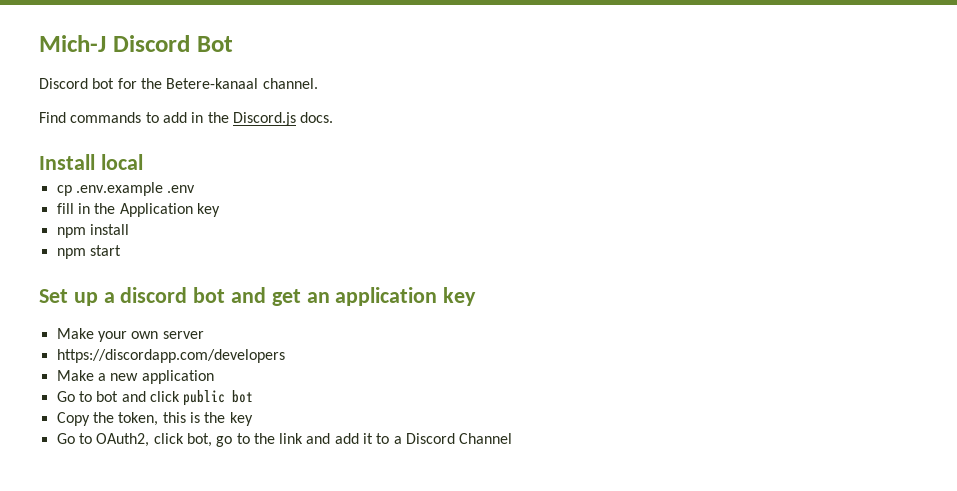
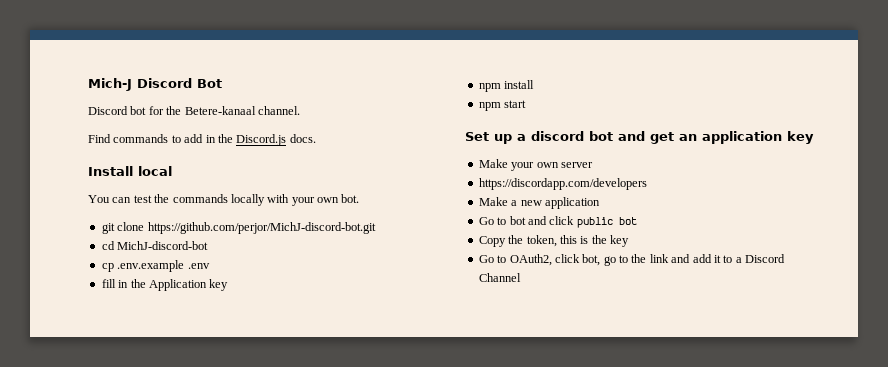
+ You can test the commands locally with your own bot.
+ git clone https://github.com/perjor/MichJ-discord-bot.git
+ cd MichJ-discord-bot

